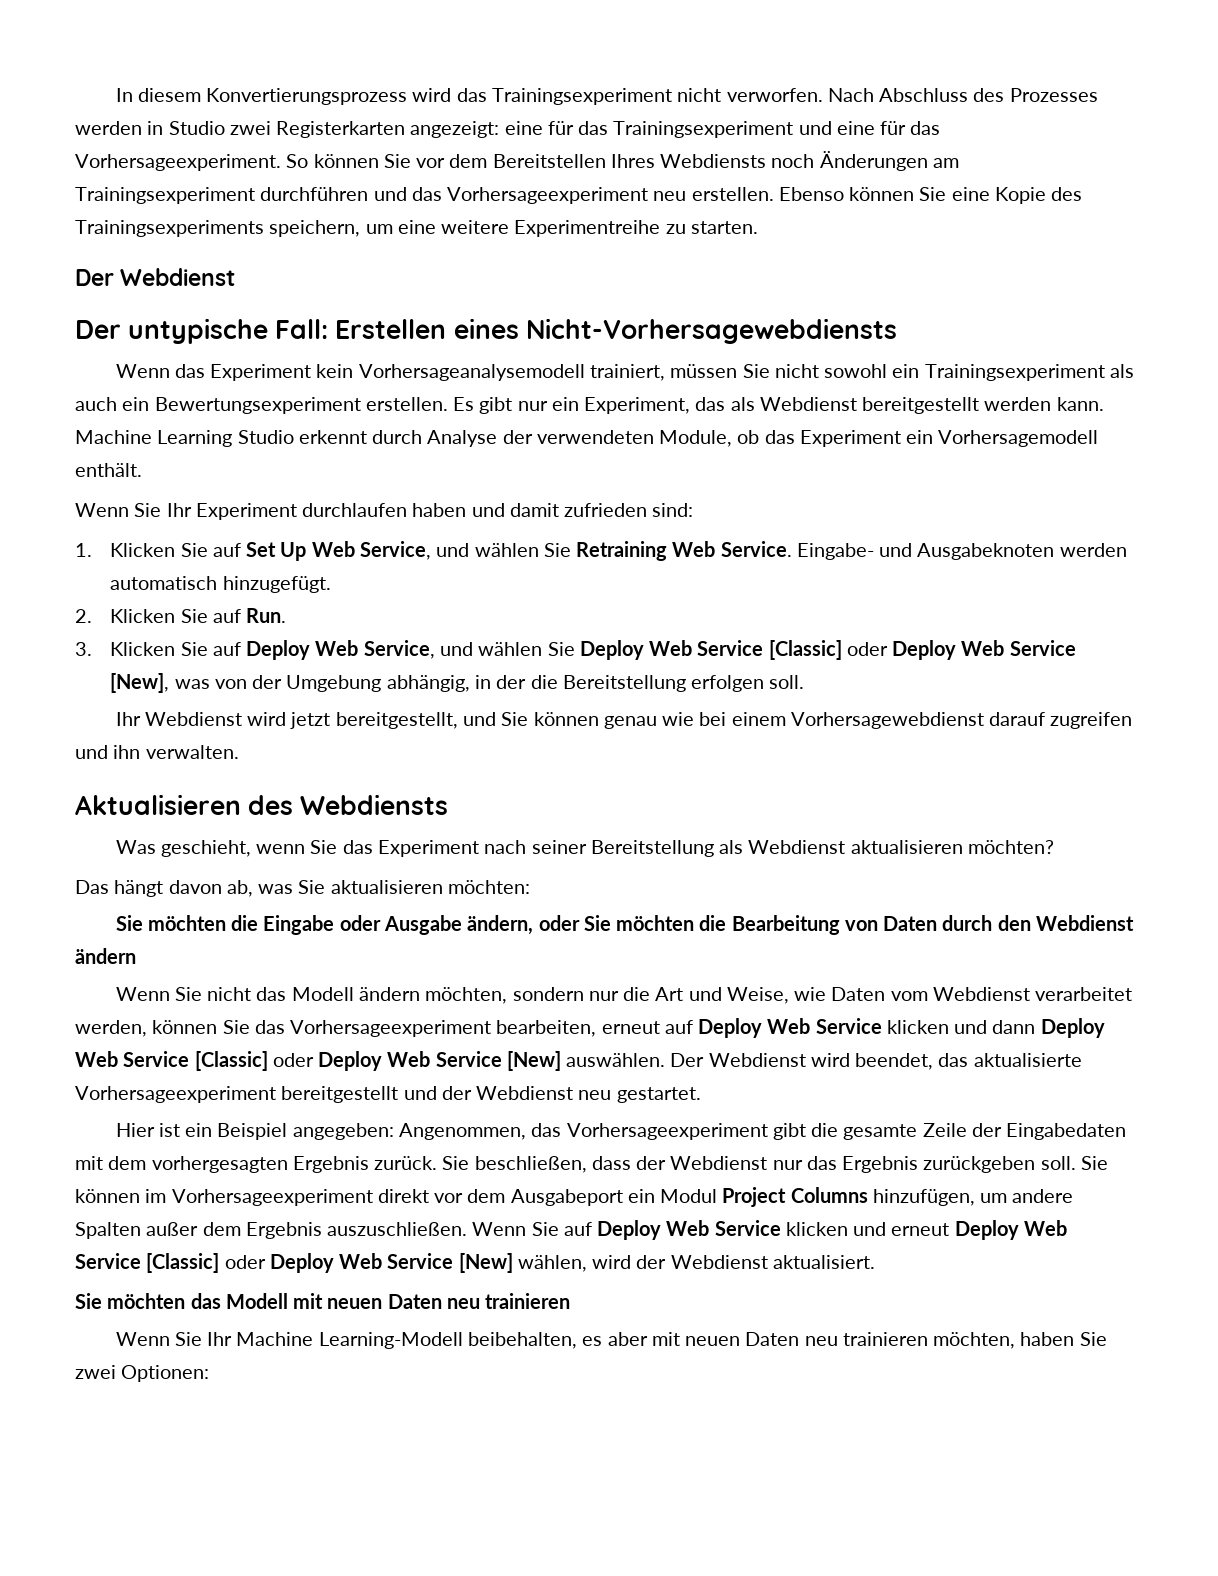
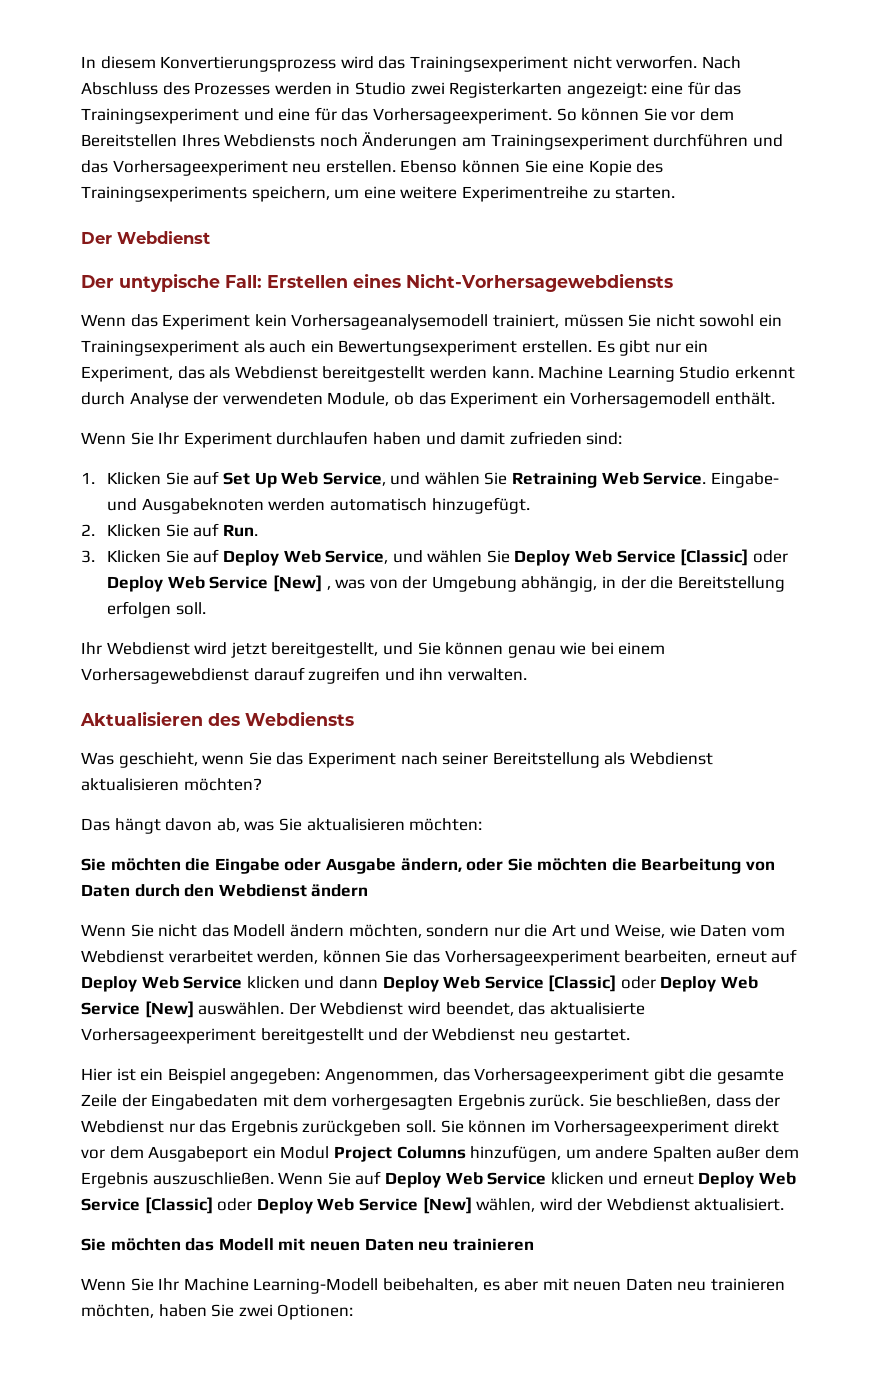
- 3. Klicken Sie auf Deploy Web Service, und wählen Sie Deploy Web Service [Classic] oder Deploy Web Service [New], was von der Umgebung abhängig, in der die Bereitstellung erfolgen soll.
+ 3. Klicken Sie auf Deploy Web Service, und wählen Sie Deploy Web Service [Classic] oder Deploy Web Service [New] , was von der Umgebung abhängig, in der die Bereitstellung erfolgen soll.

